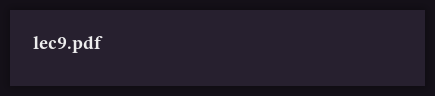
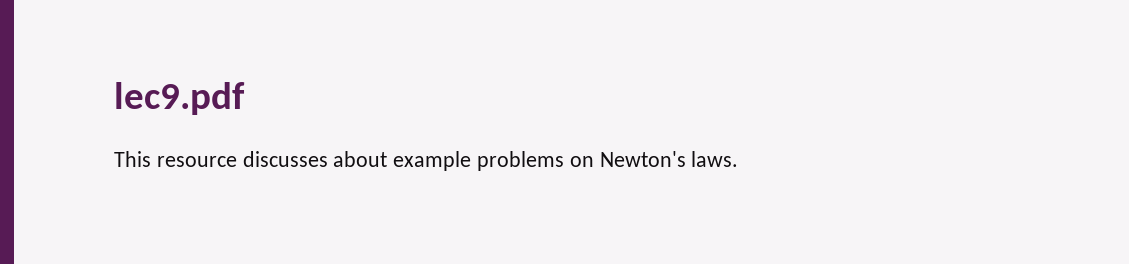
+ This resource discusses about example problems on Newton's laws.

